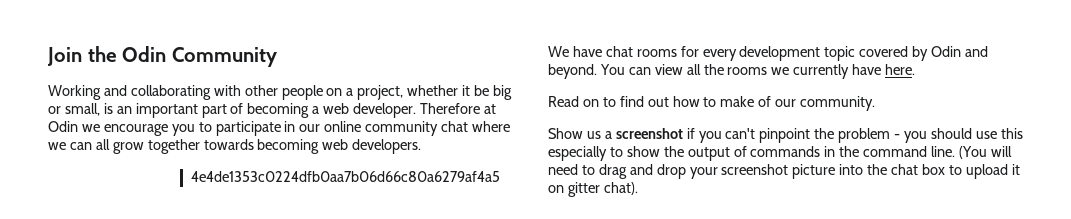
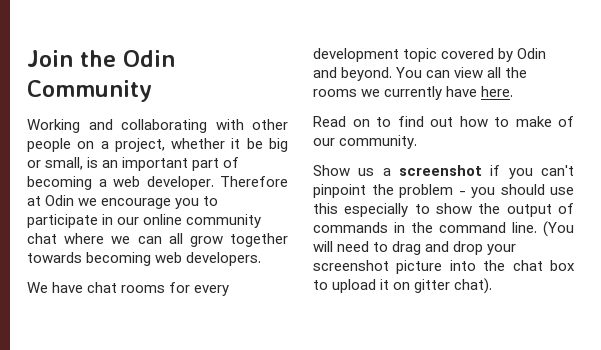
- 4e4de1353c0224dfb0aa7b06d66c80a6279af4a5

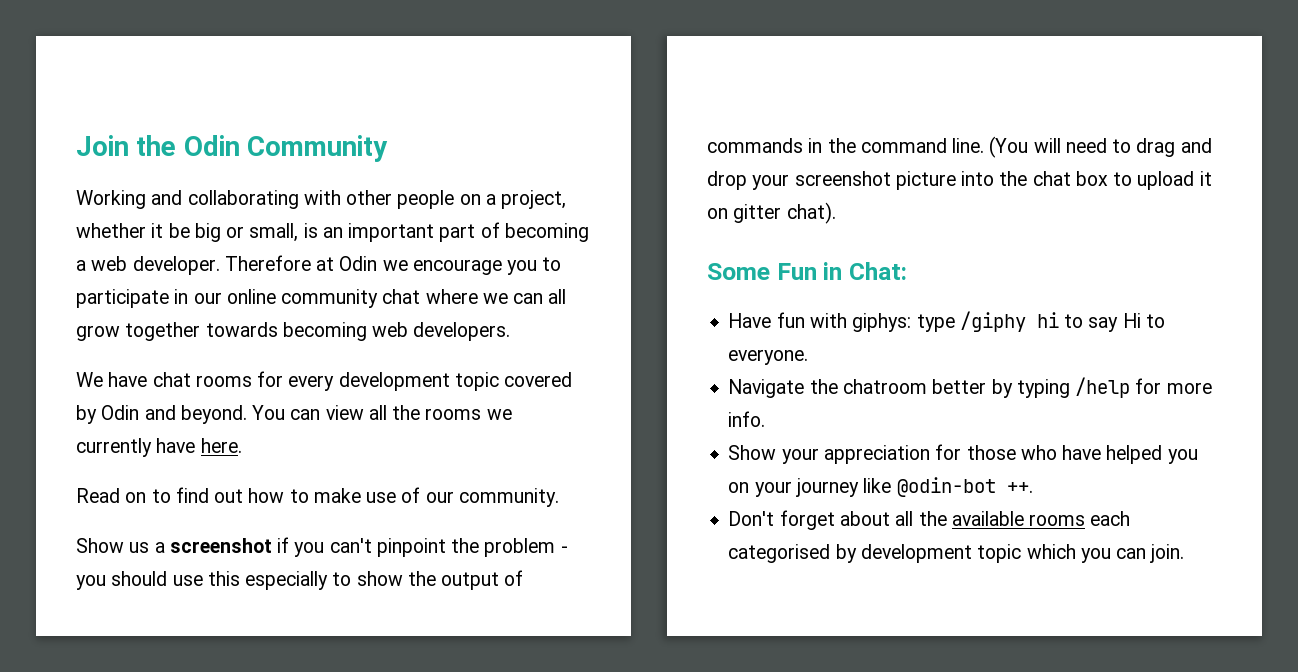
- Read on to find out how to make of our community.
+ Read on to find out how to make use of our community.
+ Some Fun in Chat:
+ Have fun with giphys: type /giphy hi to say Hi to everyone.
+ Navigate the chatroom better by typing /help for more info.
+ Show your appreciation for those who have helped you on your journey like @odin-bot ++.
+ Don't forget about all the available rooms each categorised by development topic which you can join.

